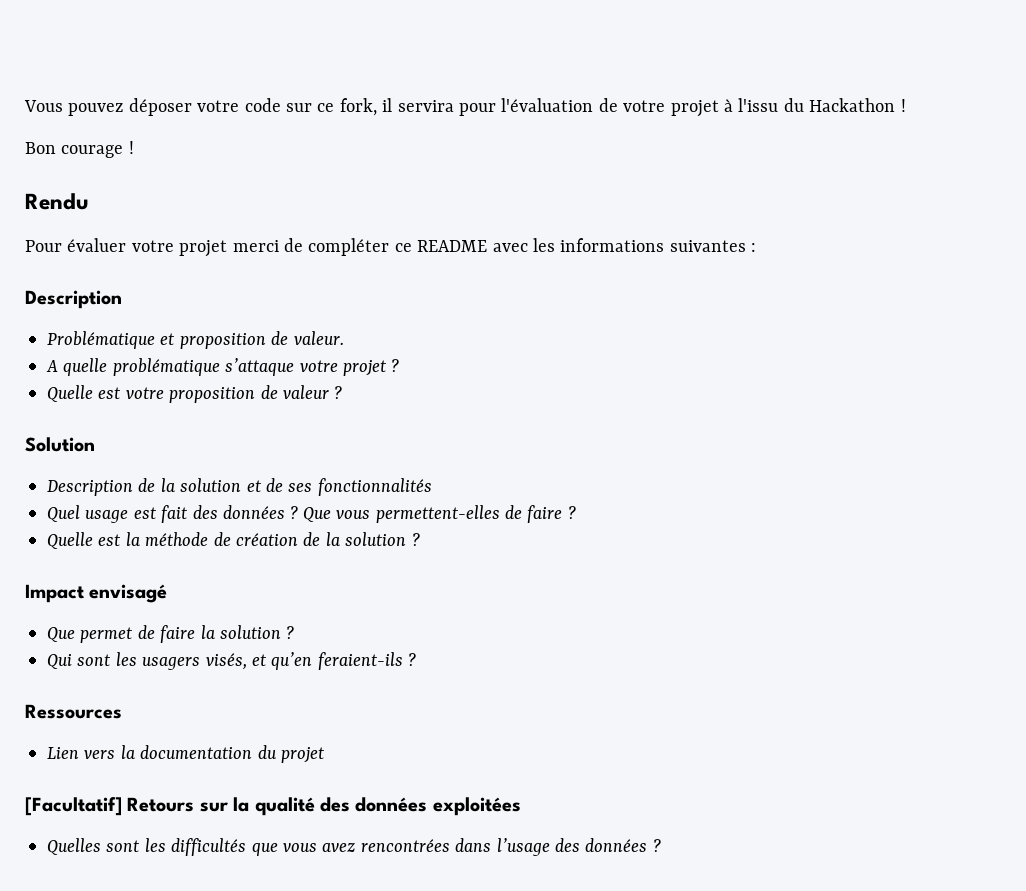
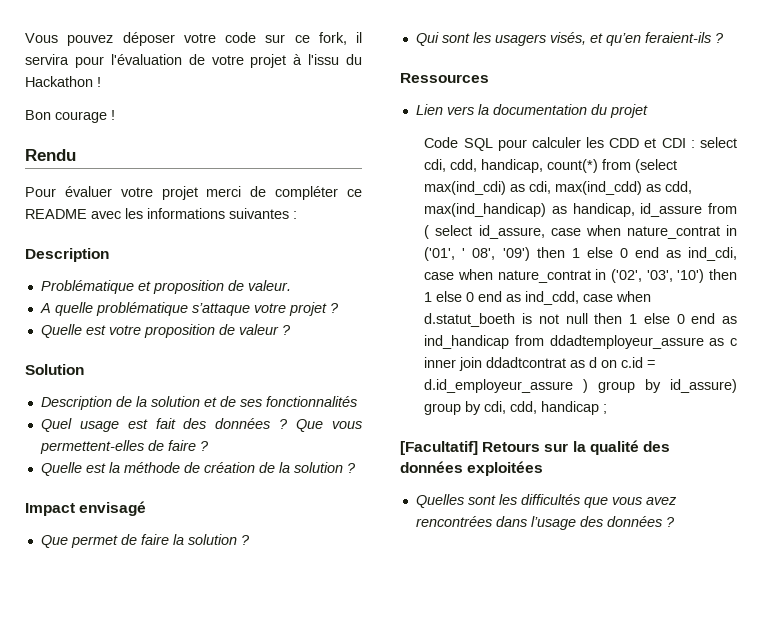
+ Code SQL pour calculer les CDD et CDI : select cdi, cdd, handicap, count(*) from (select max(ind_cdi) as cdi, max(ind_cdd) as cdd, max(ind_handicap) as handicap, id_assure from ( select id_assure, case when nature_contrat in ('01', ' 08', '09') then 1 else 0 end as ind_cdi, case when nature_contrat in ('02', '03', '10') then 1 else 0 end as ind_cdd, case when d.statut_boeth is not null then 1 else 0 end as ind_handicap from ddadtemployeur_assure as c inner join ddadtcontrat as d on c.id = d.id_employeur_assure ) group by id_assure) group by cdi, cdd, handicap ;

